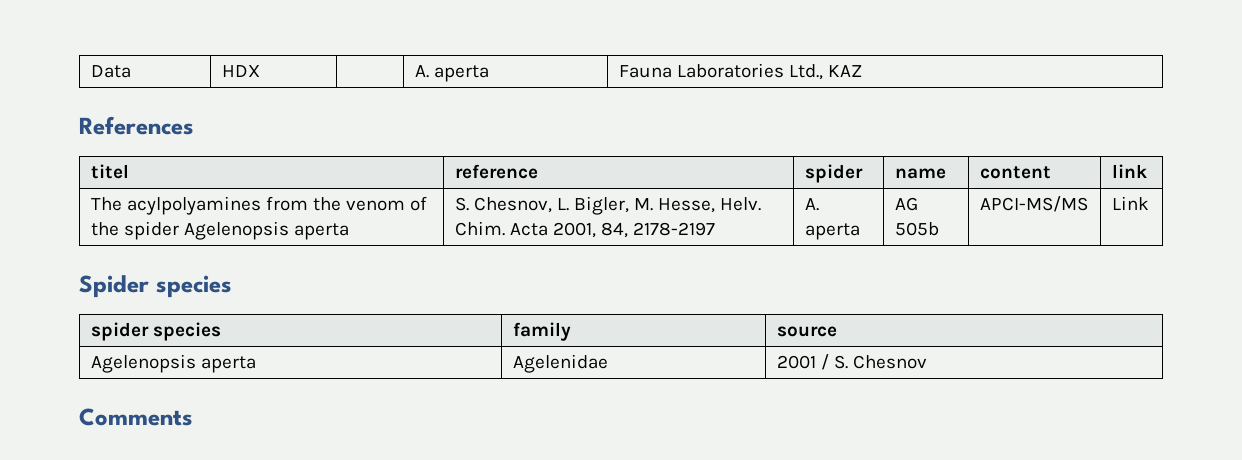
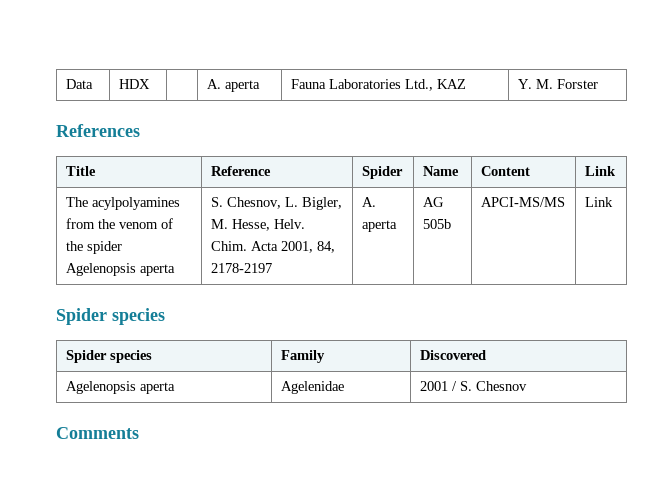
- Data | HDX | | A. aperta | Fauna Laboratories Ltd., KAZ
+ Data | HDX | | A. aperta | Fauna Laboratories Ltd., KAZ | Y. M. Forster
  References
- titel | reference | spider | name | content | link
+ Title | Reference | Spider | Name | Content | Link
- spider species | family | source
+ Spider species | Family | Discovered

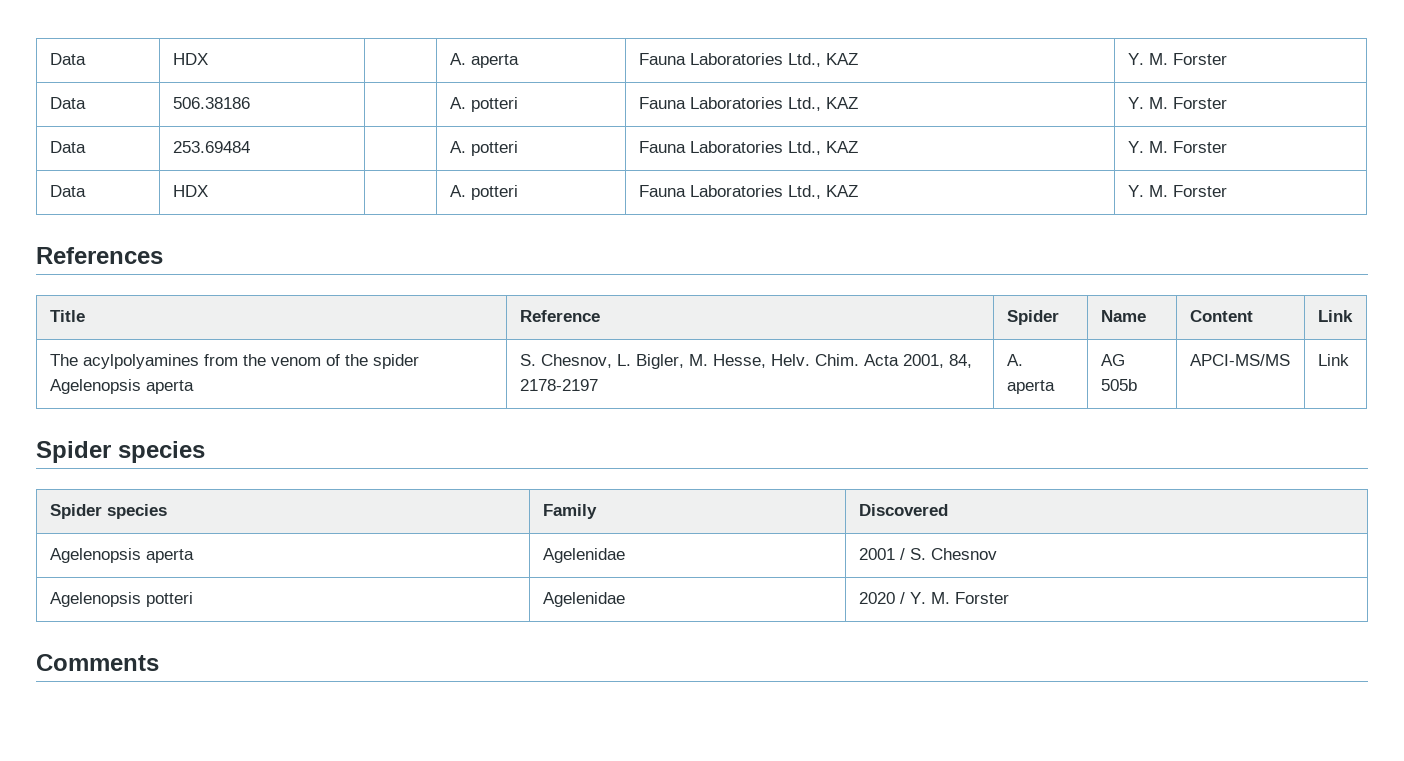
+ Data | 506.38186 | | A. potteri | Fauna Laboratories Ltd., KAZ | Y. M. Forster
+ Data | 253.69484 | | A. potteri | Fauna Laboratories Ltd., KAZ | Y. M. Forster
+ Data | HDX | | A. potteri | Fauna Laboratories Ltd., KAZ | Y. M. Forster
+ Agelenopsis potteri | Agelenidae | 2020 / Y. M. Forster

